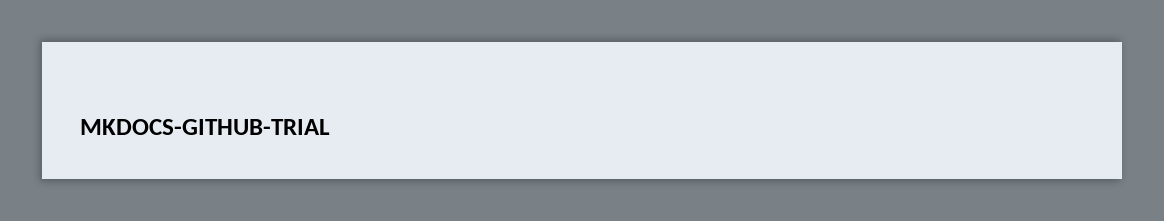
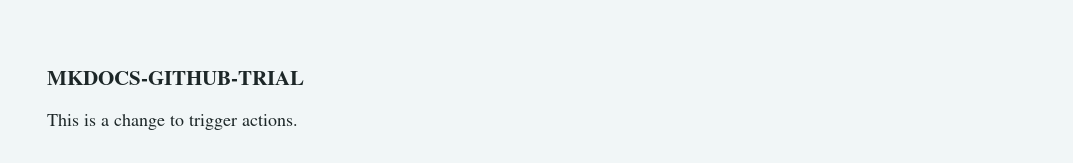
+ This is a change to trigger actions.

